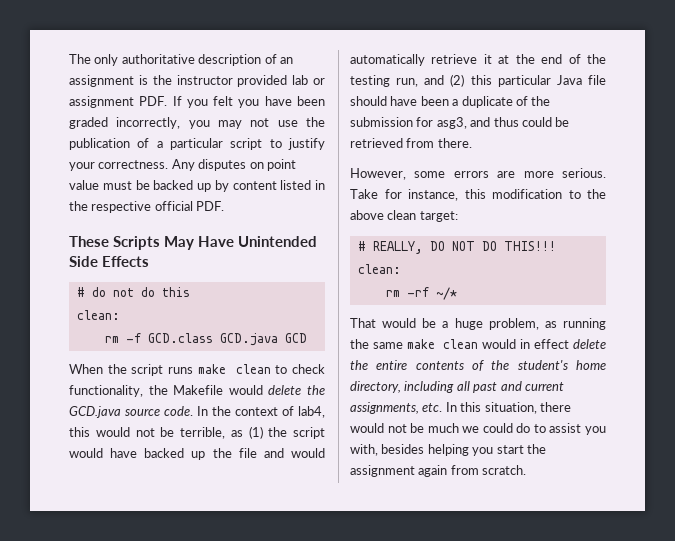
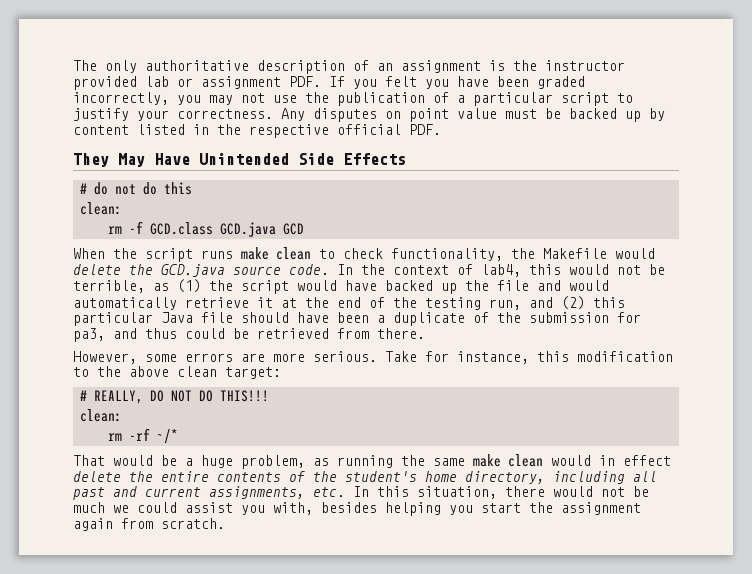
- These Scripts May Have Unintended Side Effects
+ They May Have Unintended Side Effects
- In the context of lab4, this would not be terrible, as (1) the script would have backed up the file and would automatically retrieve it at the end of the testing run, and (2) this particular Java file should have been a duplicate of the submission for asg3, and thus could be retrieved from there.
+ In the context of lab4, this would not be terrible, as (1) the script would have backed up the file and would automatically retrieve it at the end of the testing run, and (2) this particular Java file should have been a duplicate of the submission for pa3, and thus could be retrieved from there.
- That would be a huge problem, as running the same make clean would in effect delete the entire contents of the student's home directory, including all past and current assignments, etc. In this situation, there would not be much we could do to assist you with, besides helping you start the assignment again from scratch.
+ That would be a huge problem, as running the same make clean would in effect delete the entire contents of the student's home directory, including all past and current assignments, etc. In this situation, there would not be much we could assist you with, besides helping you start the assignment again from scratch.

